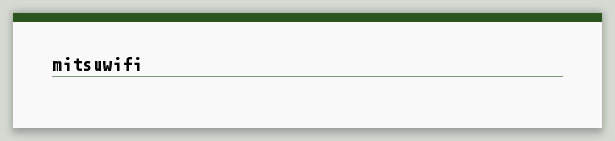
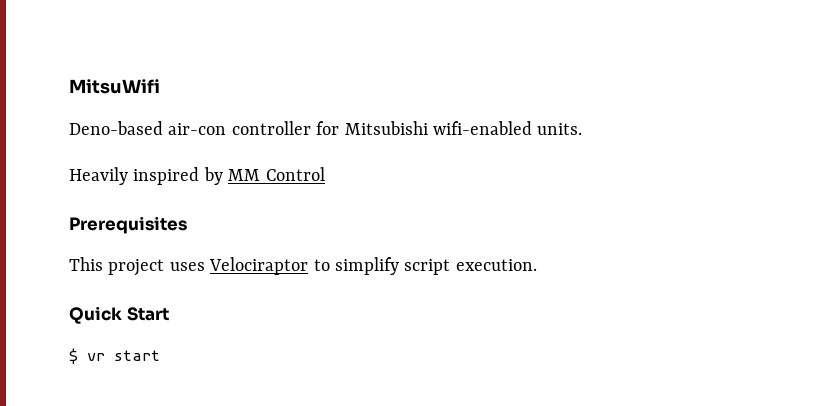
- mitsuwifi
+ MitsuWifi
+ Deno-based air-con controller for Mitsubishi wifi-enabled units.
+ Heavily inspired by MM Control
+ Prerequisites
+ This project uses Velociraptor to simplify script execution.
+ Quick Start
+ $ vr start

